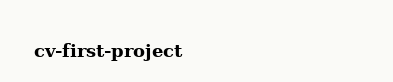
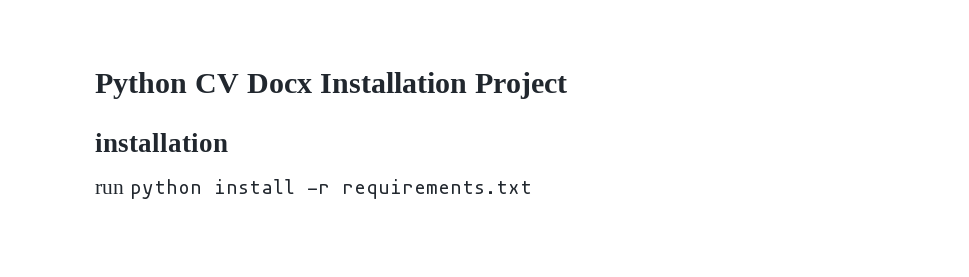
- cv-first-project
+ Python CV Docx Installation Project
+ installation
+ run python install -r requirements.txt

